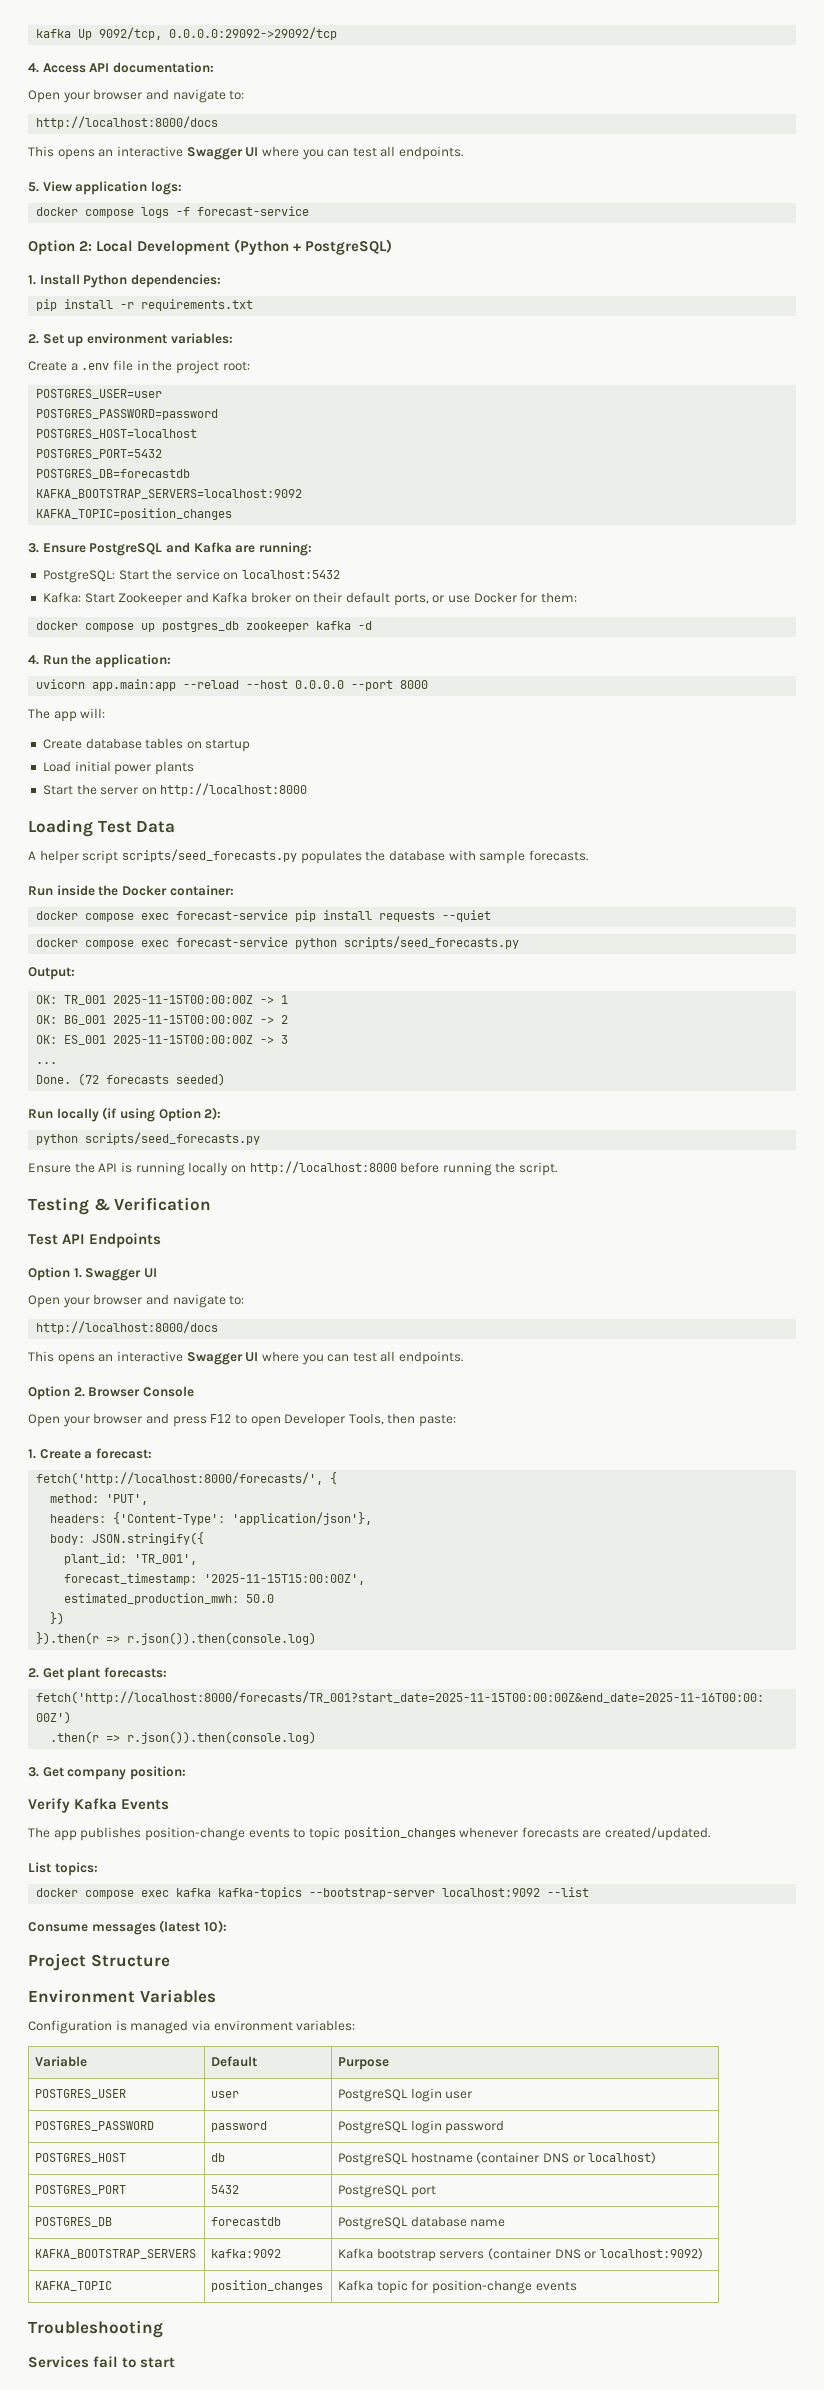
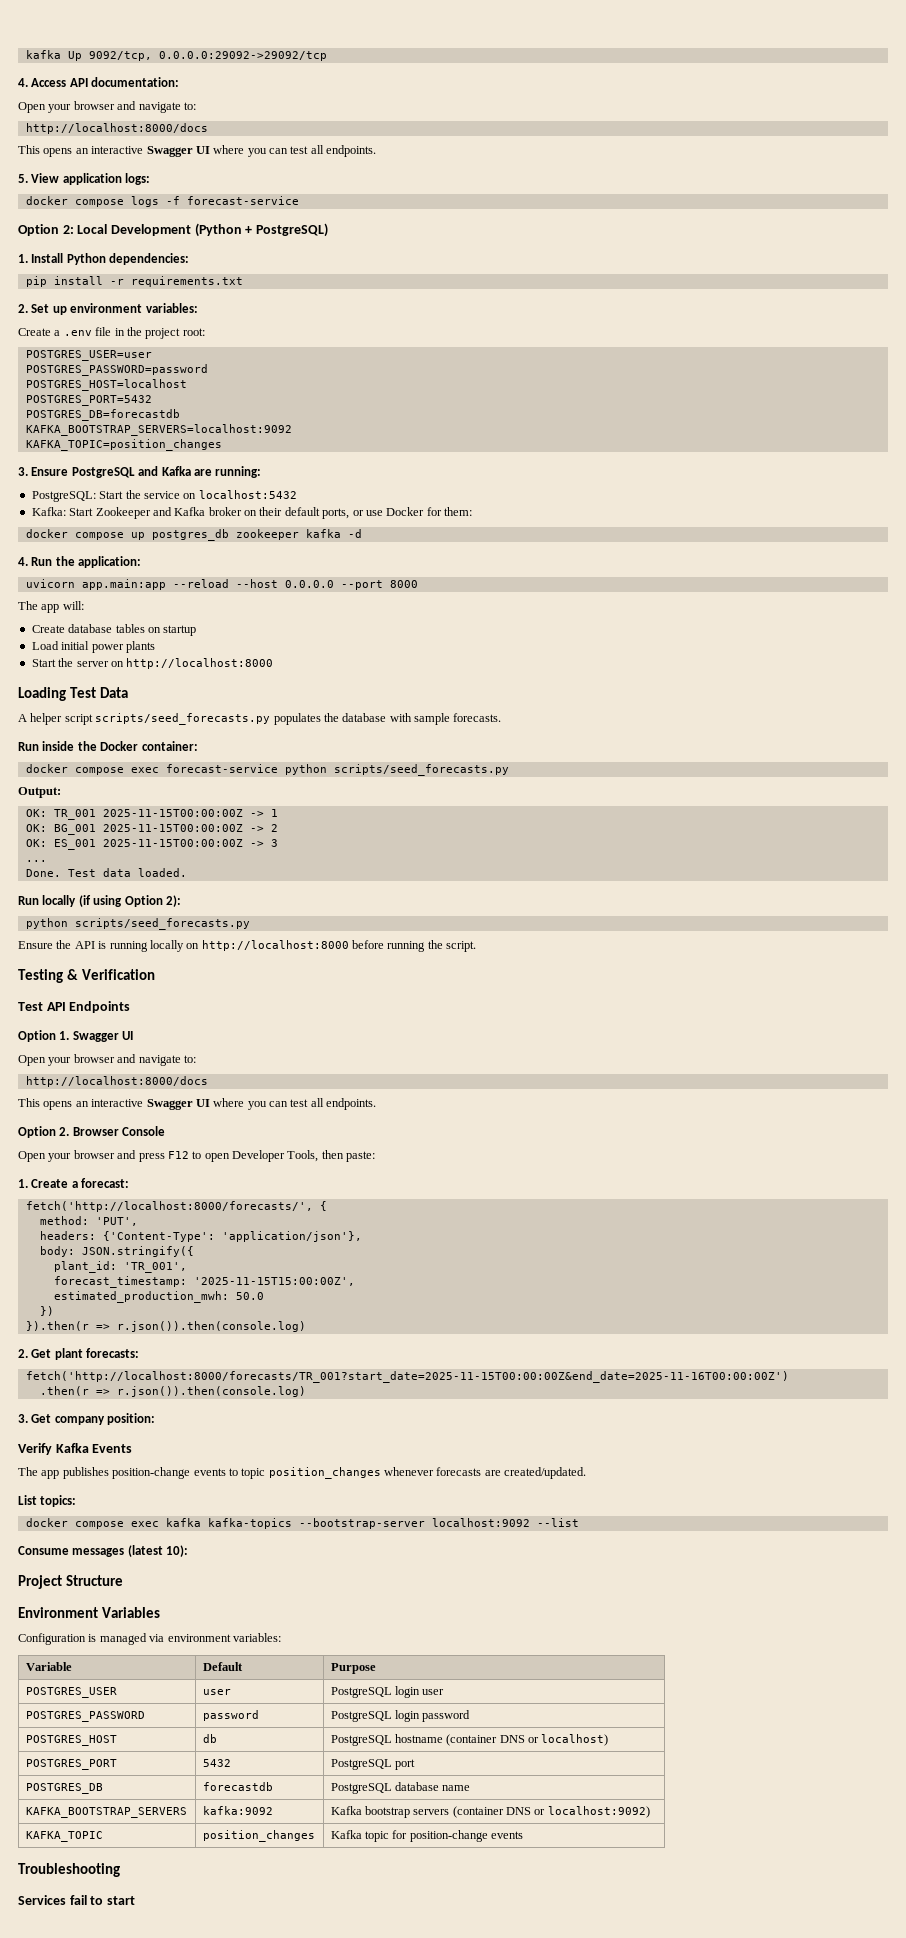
- docker compose exec forecast-service pip install requests --quiet
- (72 forecasts seeded)
+ Test data loaded.

